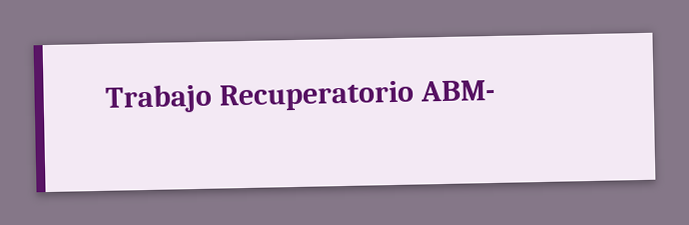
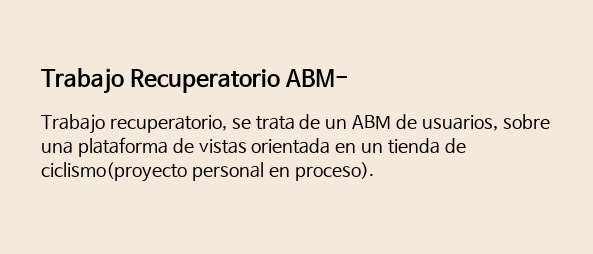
+ Trabajo recuperatorio, se trata de un ABM de usuarios, sobre una plataforma de vistas orientada en un tienda de ciclismo(proyecto personal en proceso).

